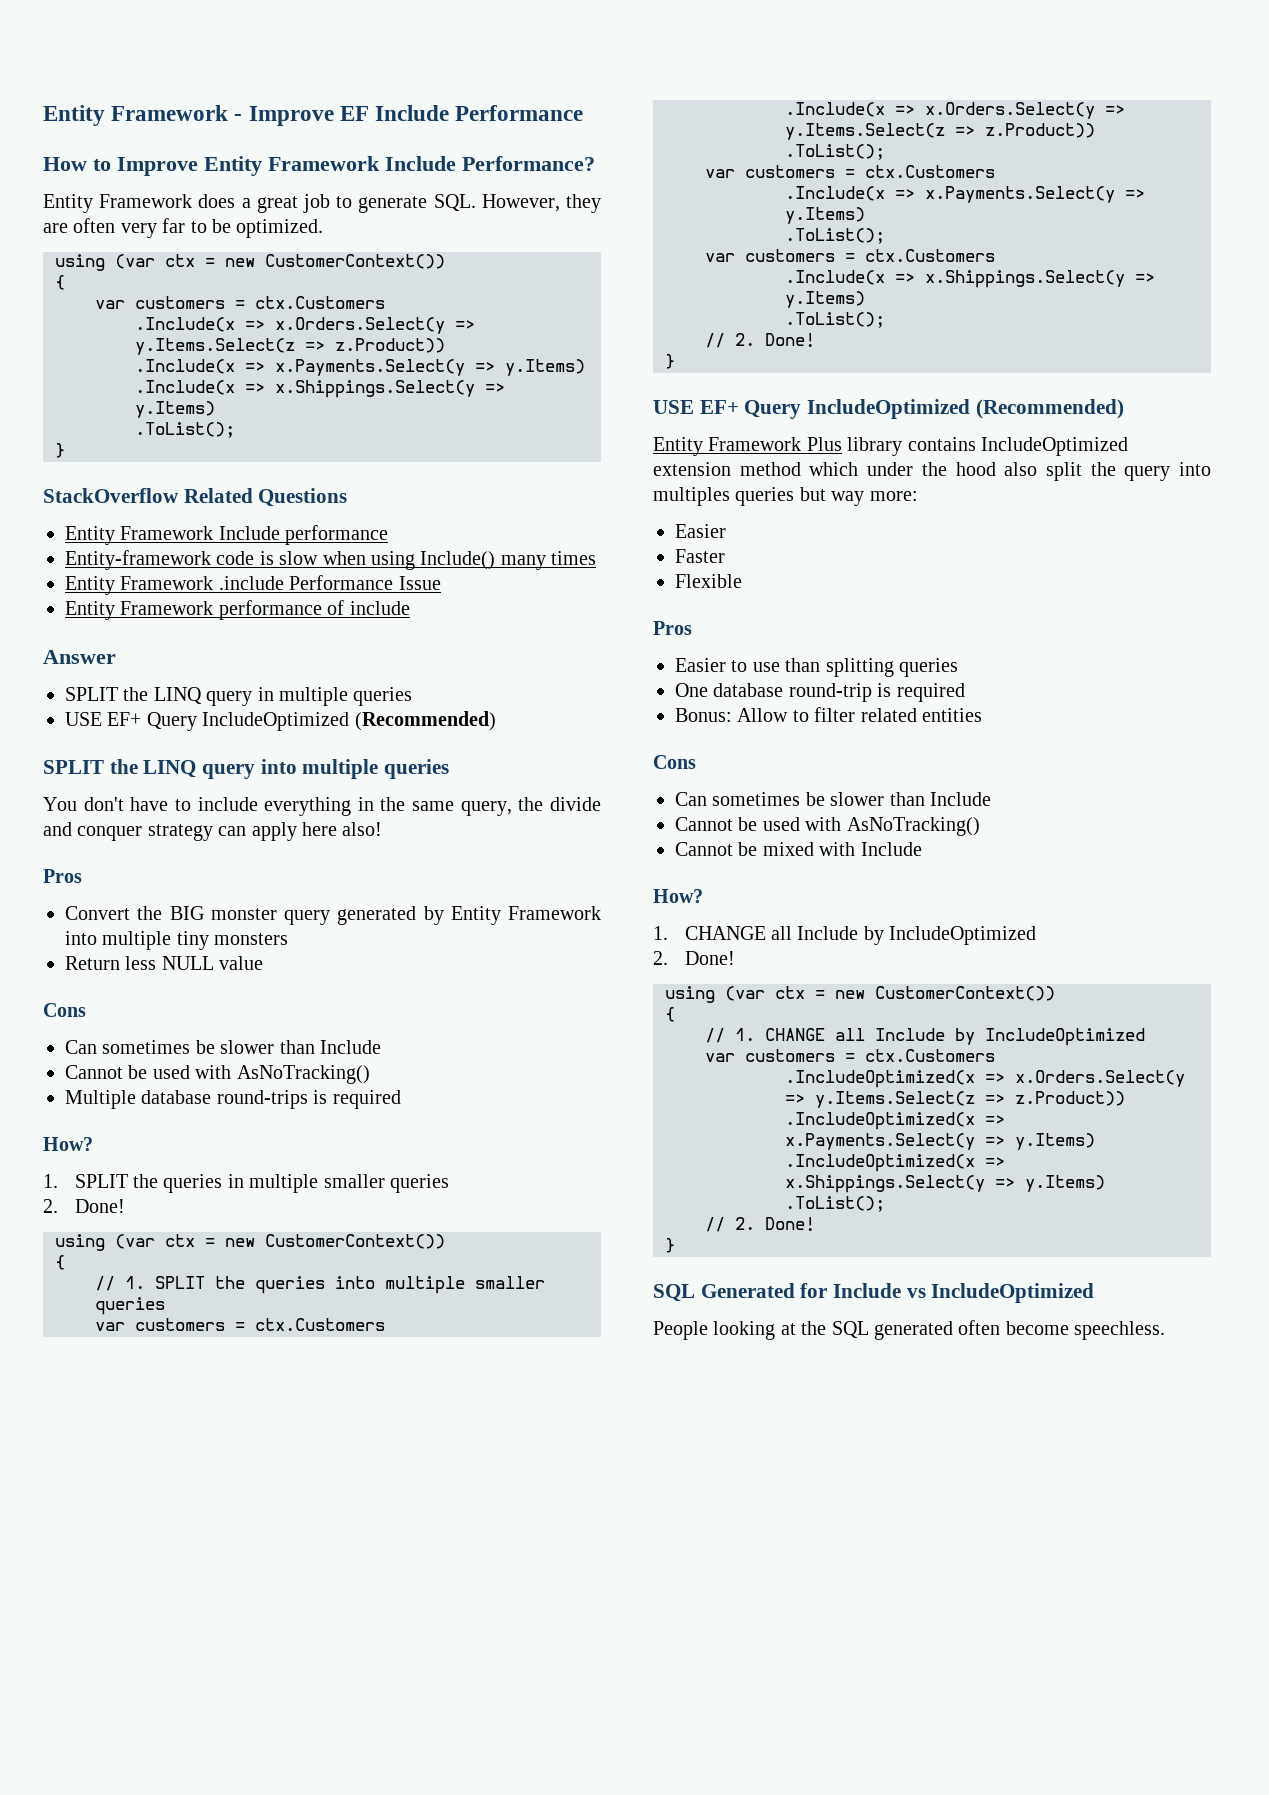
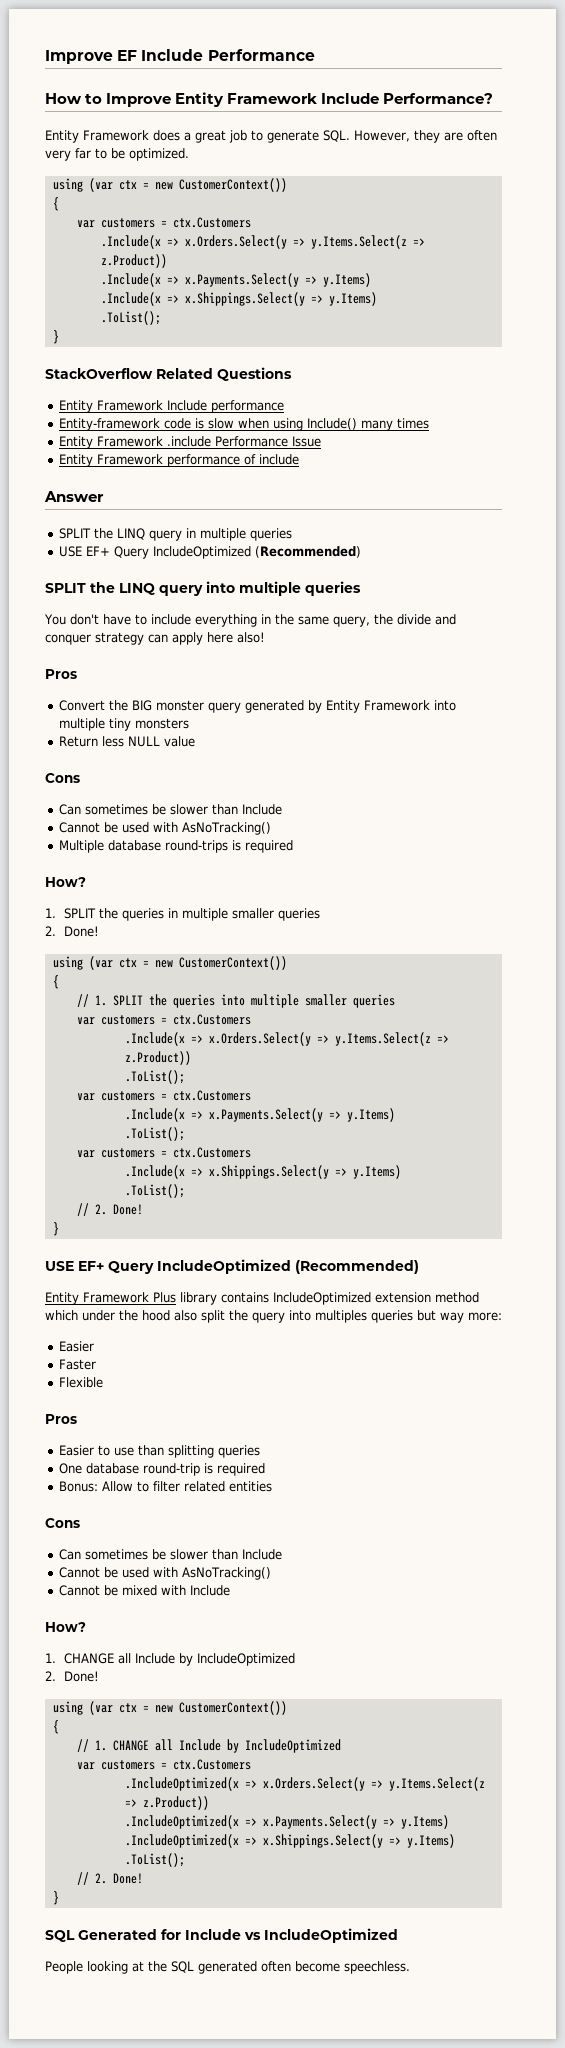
- Entity Framework - Improve EF Include Performance
+ Improve EF Include Performance

